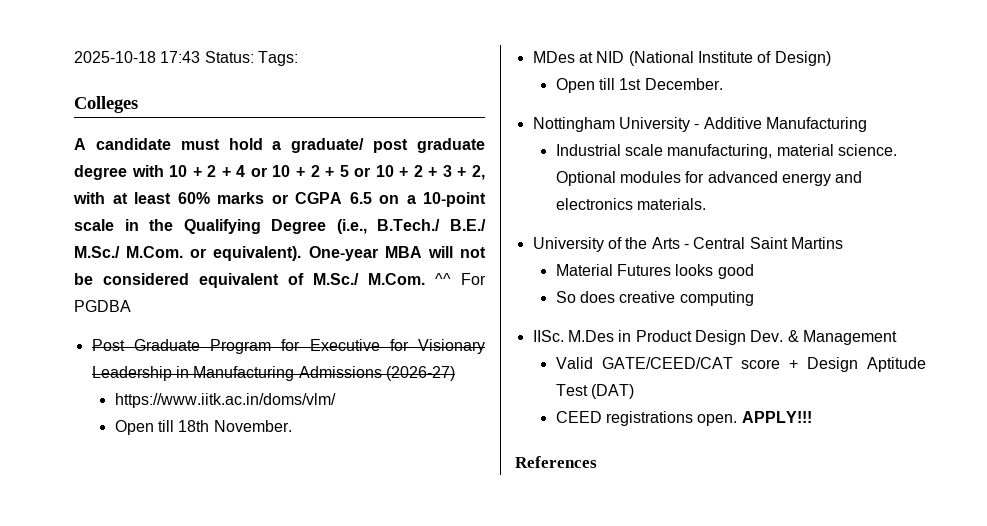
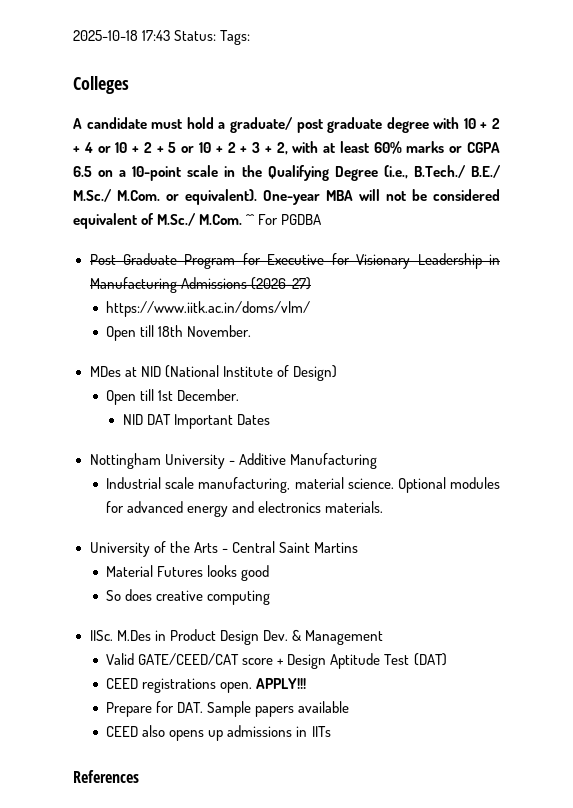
+ NID DAT Important Dates
+ Prepare for DAT. Sample papers available
+ CEED also opens up admissions in IITs

